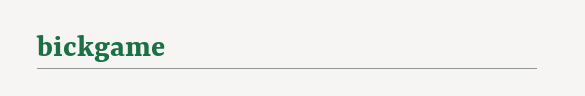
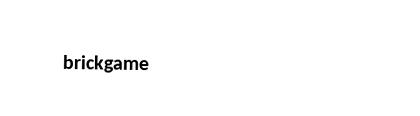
- bickgame
+ brickgame

